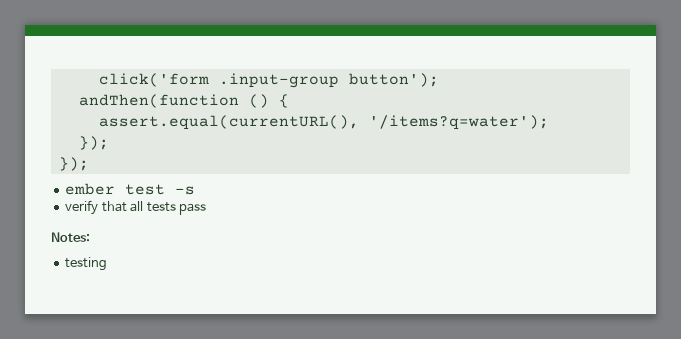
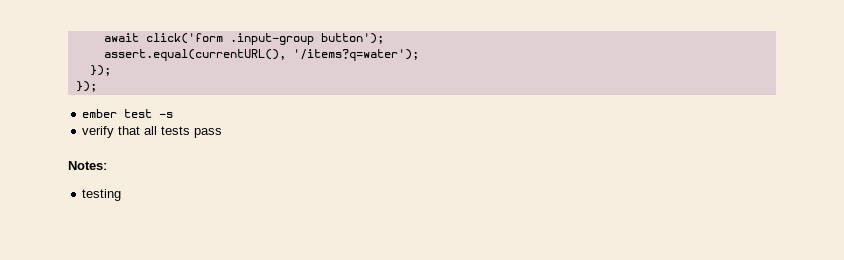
- click('form .input-group button');
+ await click('form .input-group button');
- andThen(function () {

